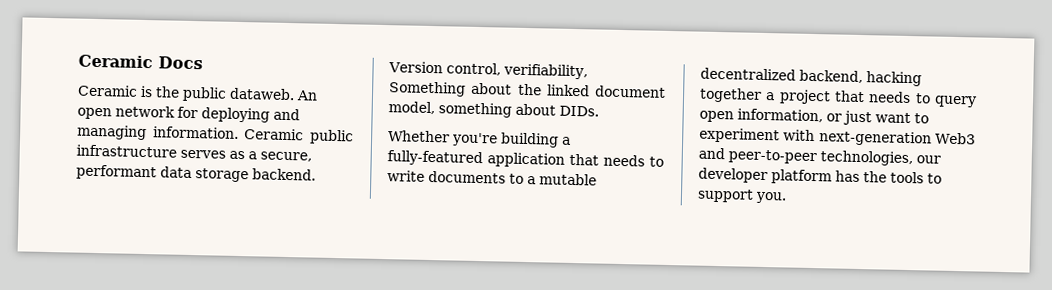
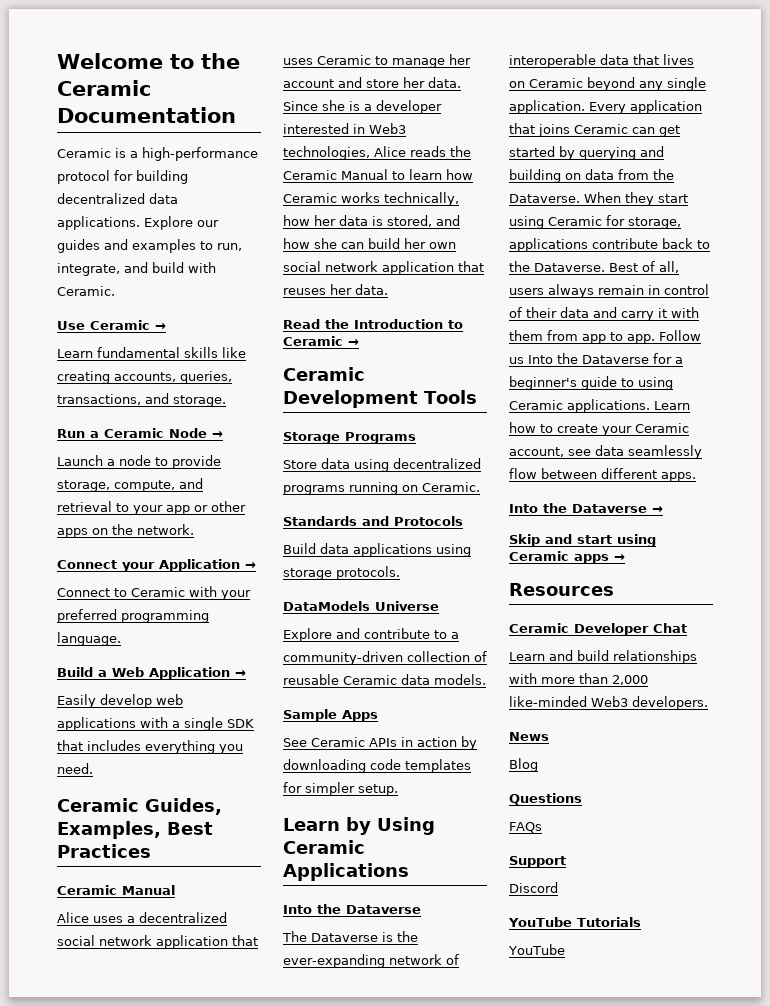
- Ceramic Docs
- Ceramic is the public dataweb. An open network for deploying and managing information. Ceramic public infrastructure serves as a secure, performant data storage backend. Version control, verifiability, Something about the linked document model, something about DIDs.
- Whether you're building a fully-featured application that needs to write documents to a mutable decentralized backend, hacking together a project that needs to query open information, or just want to experiment with next-generation Web3 and peer-to-peer technologies, our developer platform has the tools to support you.
+ Welcome to the Ceramic Documentation
+ Ceramic is a high-performance protocol for building decentralized data applications. Explore our guides and examples to run, integrate, and build with Ceramic.
+ Use Ceramic →
+ Learn fundamental skills like creating accounts, queries, transactions, and storage.
+ Run a Ceramic Node →
+ Launch a node to provide storage, compute, and retrieval to your app or other apps on the network.
+ Connect your Application →
+ Connect to Ceramic with your preferred programming language.
+ Build a Web Application →
+ Easily develop web applications with a single SDK that includes everything you need.
+ Ceramic Guides, Examples, Best Practices
+ Ceramic Manual
+ Alice uses a decentralized social network application that uses Ceramic to manage her account and store her data. Since she is a developer interested in Web3 technologies, Alice reads the Ceramic Manual to learn how Ceramic works technically, how her data is stored, and how she can build her own social network application that reuses her data.
+ Read the Introduction to Ceramic →
+ Ceramic Development Tools
+ Storage Programs
+ Store data using decentralized programs running on Ceramic.
+ Standards and Protocols
+ Build data applications using storage protocols.
+ DataModels Universe
+ Explore and contribute to a community-driven collection of reusable Ceramic data models.
+ Sample Apps
+ See Ceramic APIs in action by downloading code templates for simpler setup.
+ Learn by Using Ceramic Applications
+ Into the Dataverse
+ The Dataverse is the ever-expanding network of interoperable data that lives on Ceramic beyond any single application. Every application that joins Ceramic can get started by querying and building on data from the Dataverse. When they start using Ceramic for storage, applications contribute back to the Dataverse. Best of all, users always remain in control of their data and carry it with them from app to app. Follow us Into the Dataverse for a beginner's guide to using Ceramic applications. Learn how to create your Ceramic account, see data seamlessly flow between different apps.
+ Into the Dataverse →
+ Skip and start using Ceramic apps →
+ Resources
+ Ceramic Developer Chat
+ Learn and build relationships with more than 2,000 like-minded Web3 developers.
+ News
+ Blog
+ Questions
+ FAQs
+ Support
+ Discord
+ YouTube Tutorials
+ YouTube

